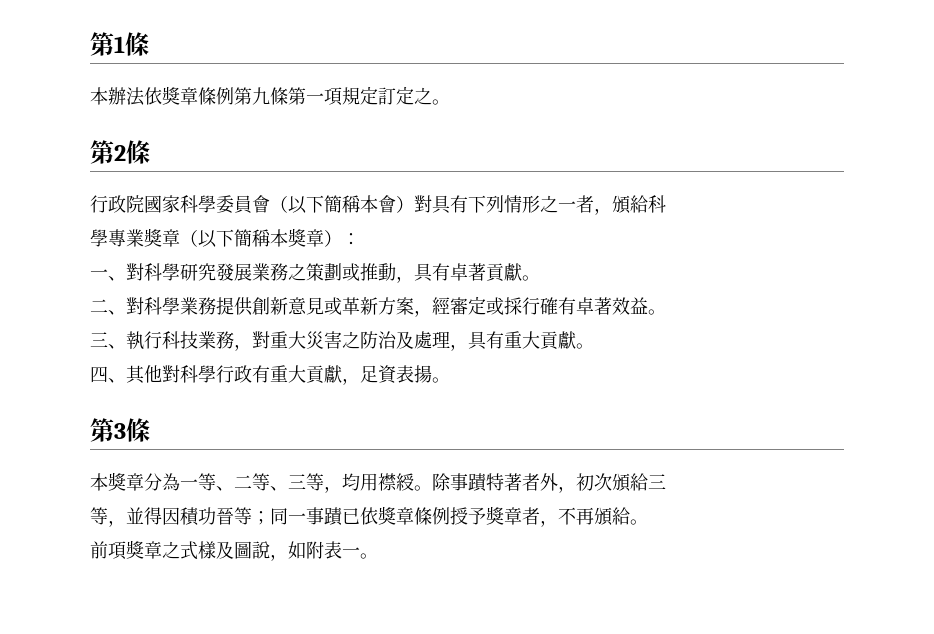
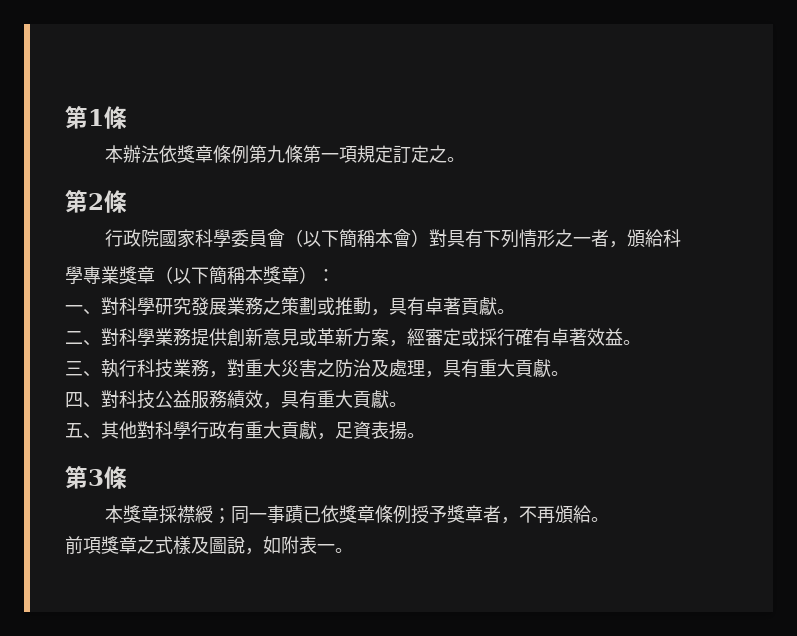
- 四、其他對科學行政有重大貢獻，足資表揚。
+ 四、對科技公益服務績效，具有重大貢獻。
+ 五、其他對科學行政有重大貢獻，足資表揚。
- 本獎章分為一等、二等、三等，均用襟綬。除事蹟特著者外，初次頒給三
- 等，並得因積功晉等；同一事蹟已依獎章條例授予獎章者，不再頒給。
+ 本獎章採襟綬；同一事蹟已依獎章條例授予獎章者，不再頒給。

